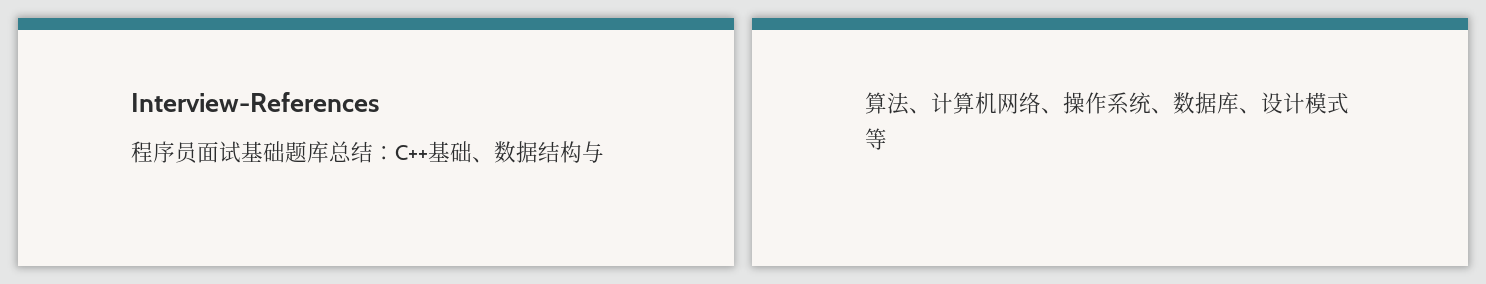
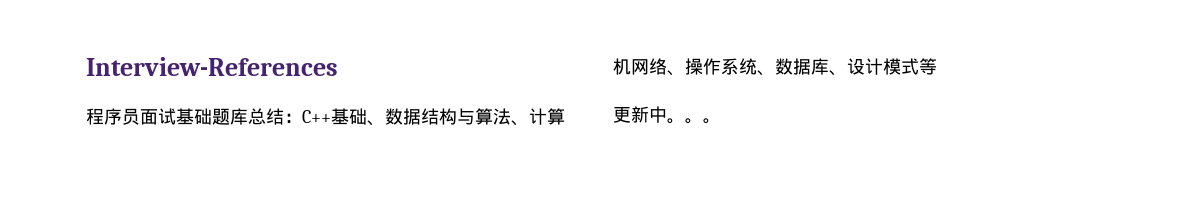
+ 更新中。。。

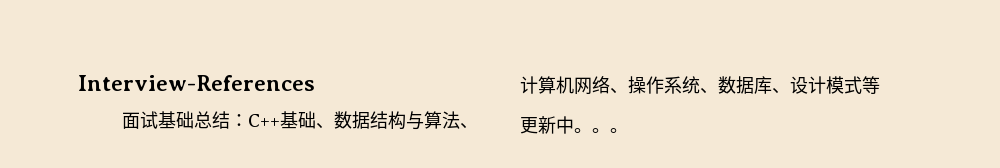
- 程序员面试基础题库总结：C++基础、数据结构与算法、计算机网络、操作系统、数据库、设计模式等
+ 面试基础总结：C++基础、数据结构与算法、计算机网络、操作系统、数据库、设计模式等

